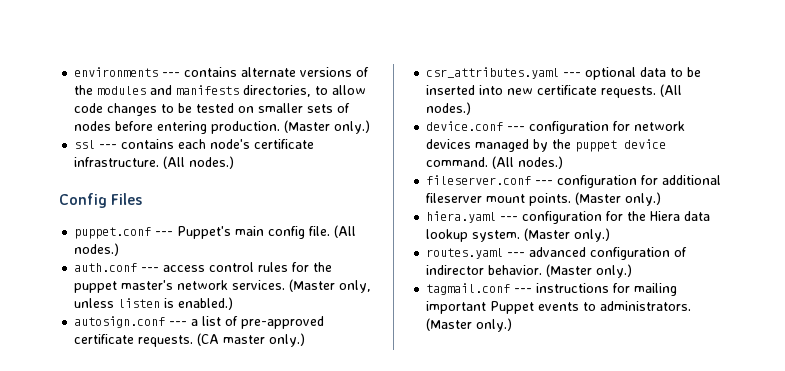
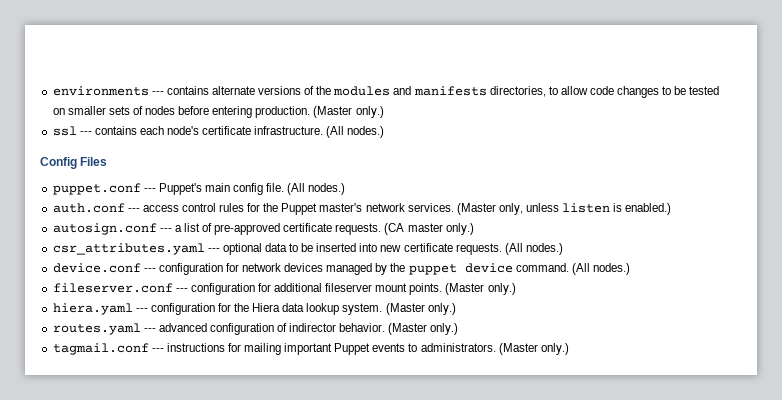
- auth.conf --- access control rules for the puppet master's network services.
+ auth.conf --- access control rules for the Puppet master's network services.

